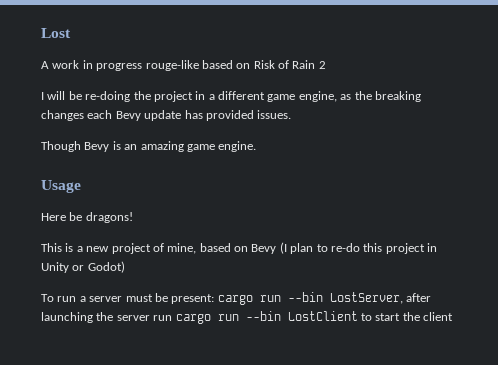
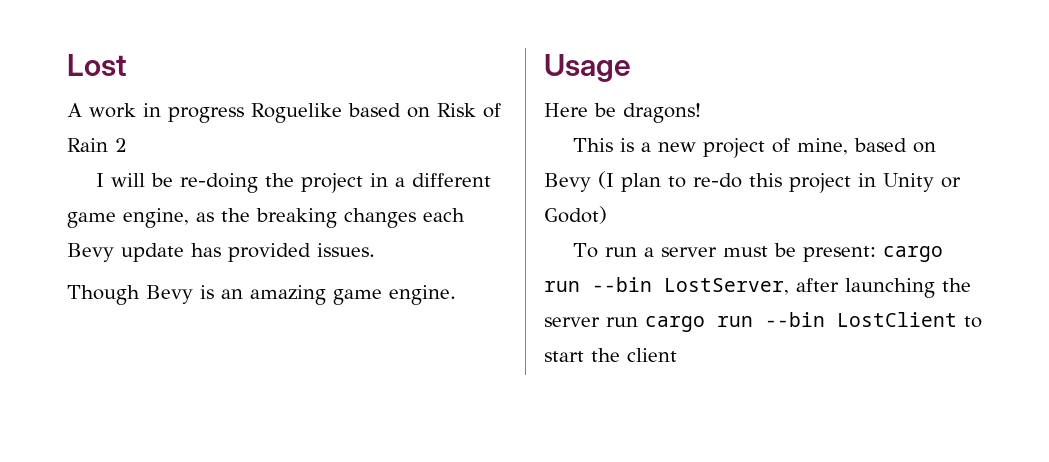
- A work in progress rouge-like based on Risk of Rain 2
+ A work in progress Roguelike based on Risk of Rain 2

